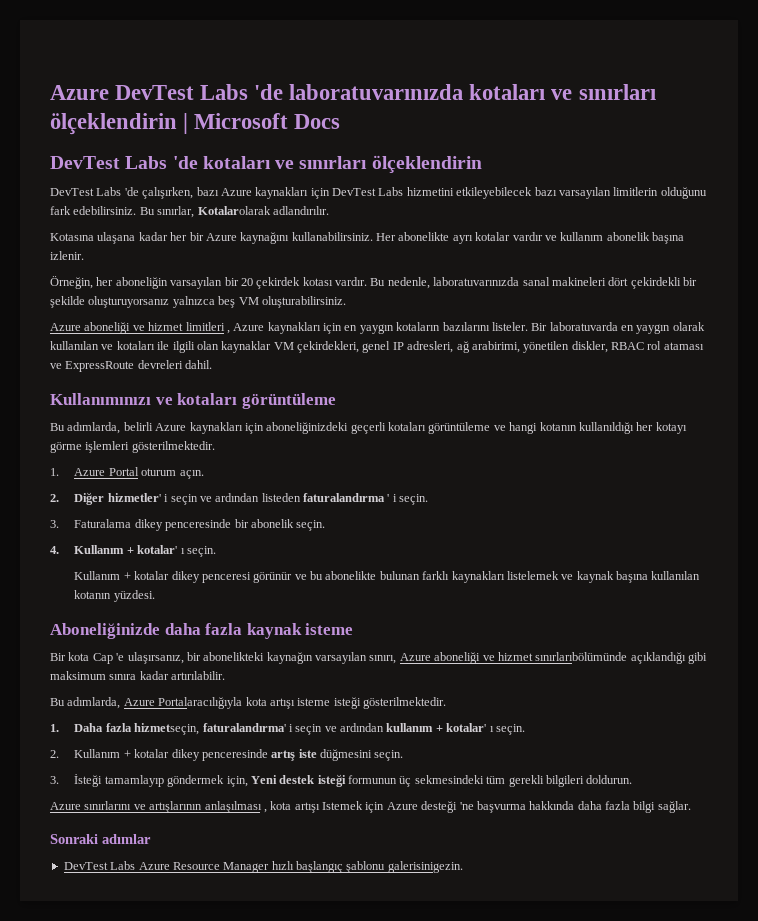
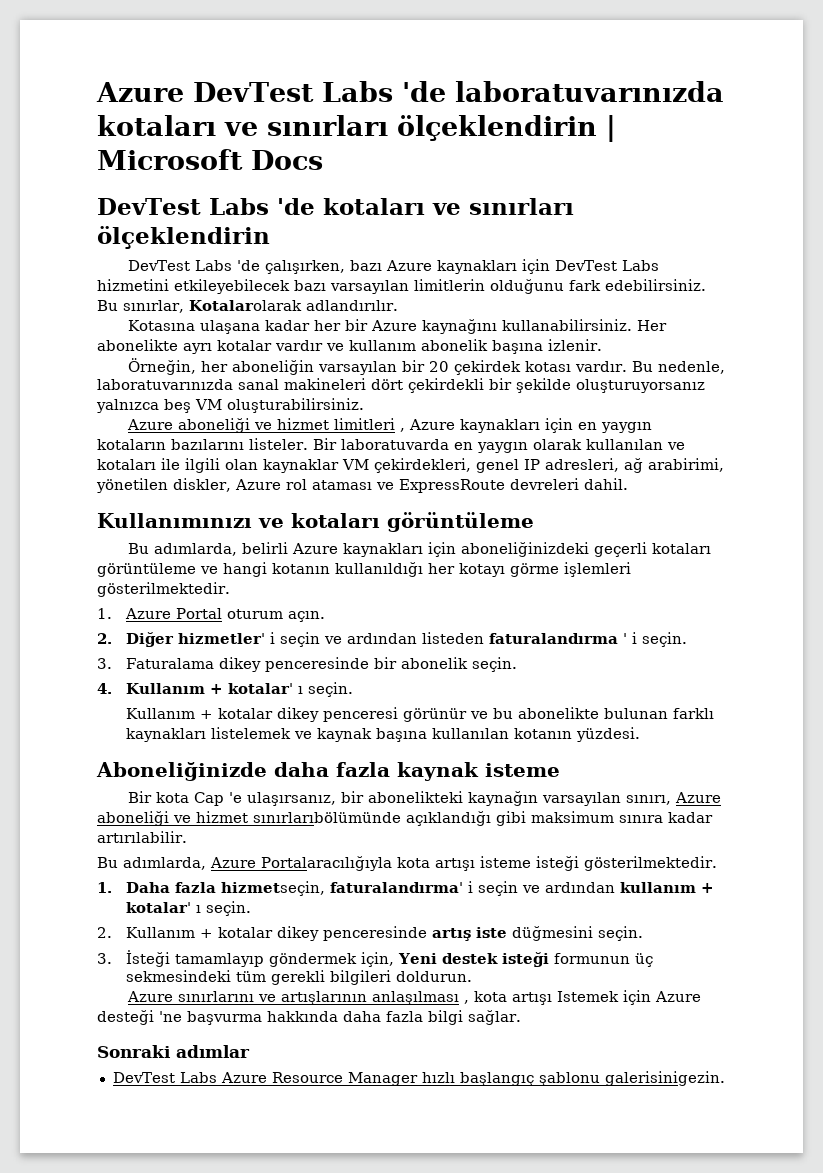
- Bir laboratuvarda en yaygın olarak kullanılan ve kotaları ile ilgili olan kaynaklar VM çekirdekleri, genel IP adresleri, ağ arabirimi, yönetilen diskler, RBAC rol ataması ve ExpressRoute devreleri dahil.
+ Bir laboratuvarda en yaygın olarak kullanılan ve kotaları ile ilgili olan kaynaklar VM çekirdekleri, genel IP adresleri, ağ arabirimi, yönetilen diskler, Azure rol ataması ve ExpressRoute devreleri dahil.

